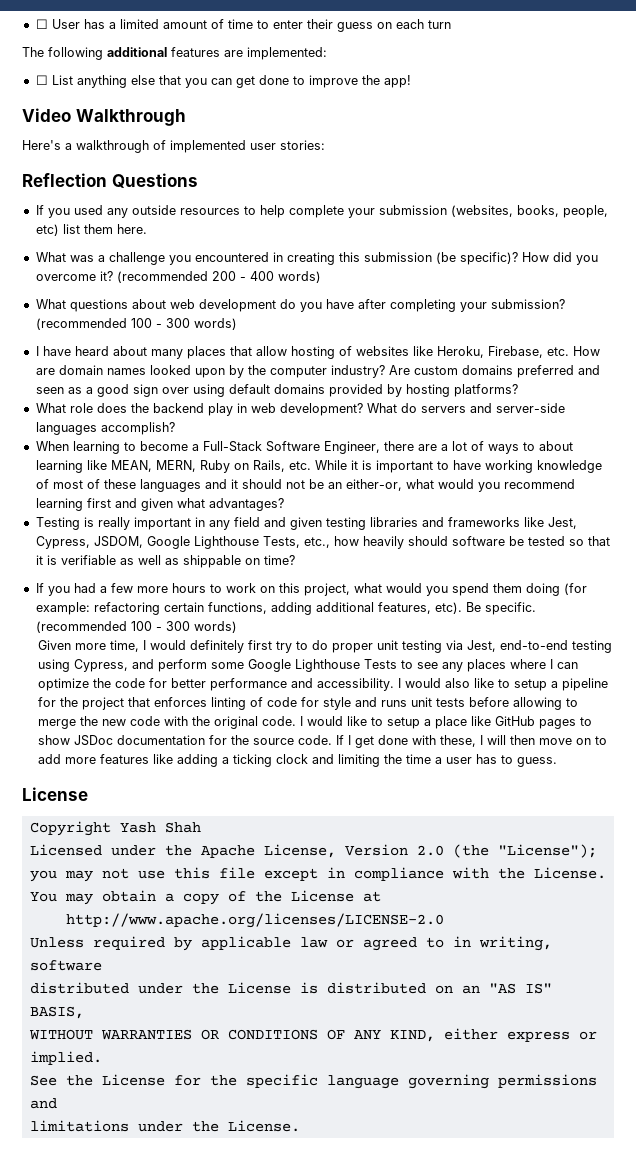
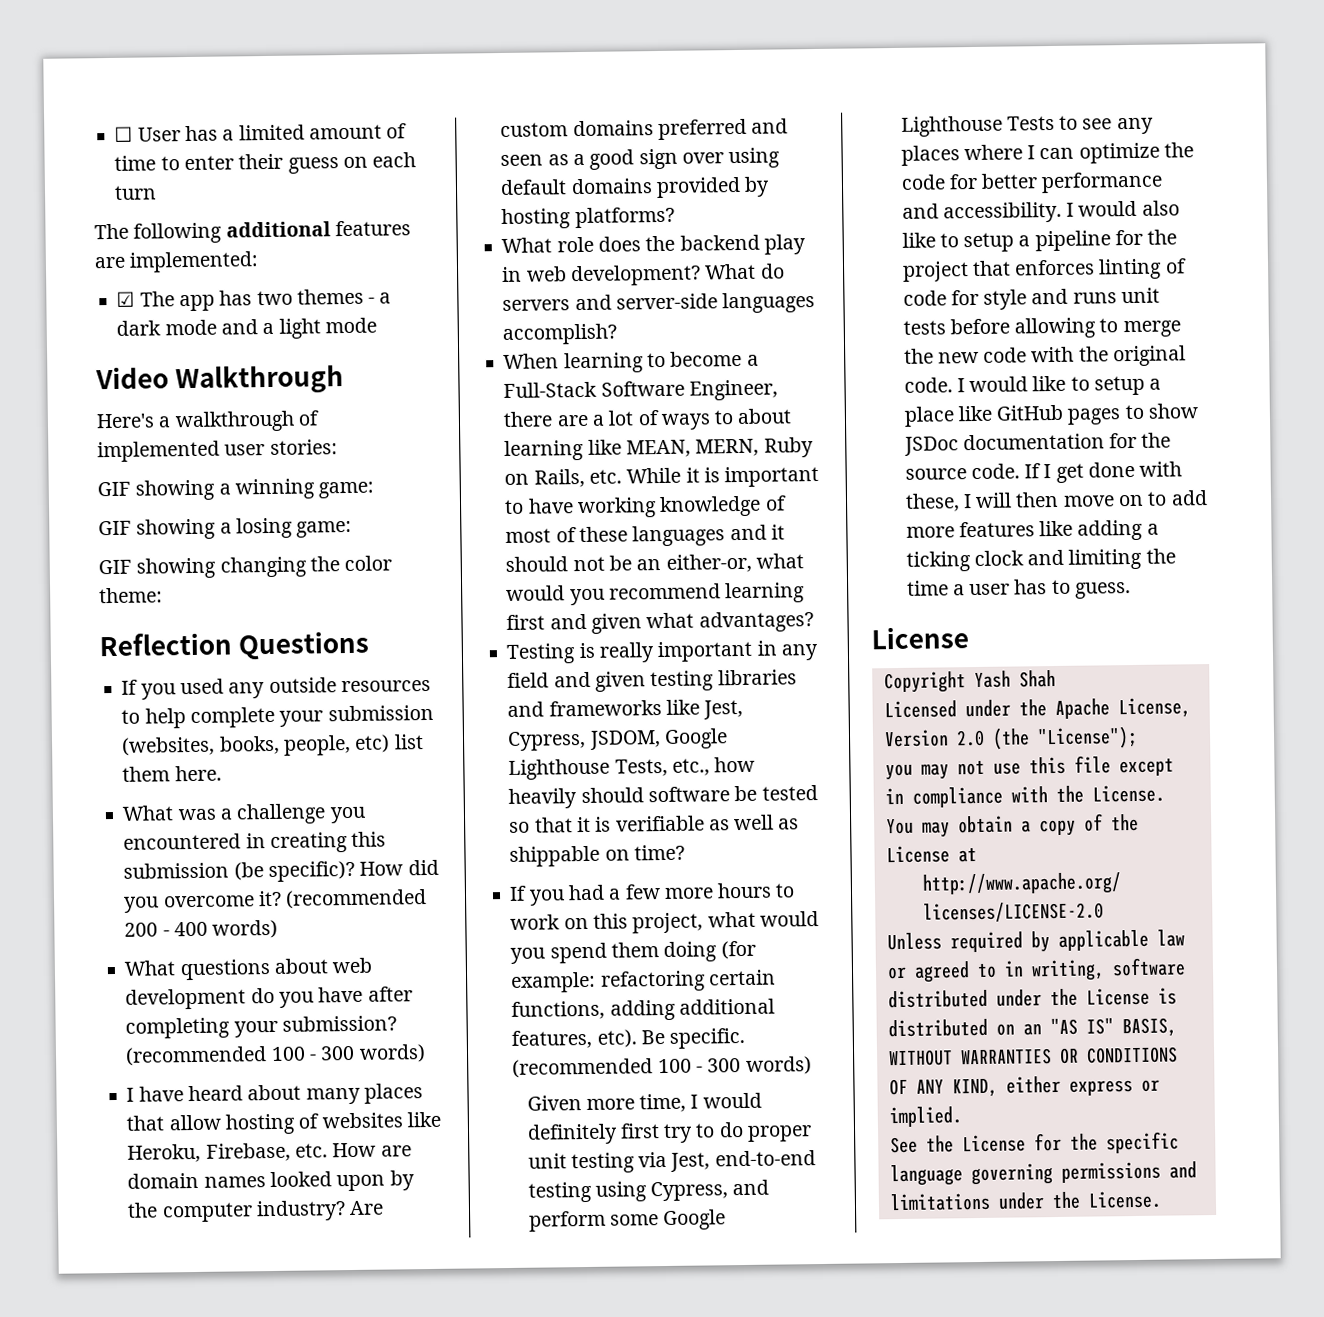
- ☐ List anything else that you can get done to improve the app!
+ ☑ The app has two themes - a dark mode and a light mode
+ GIF showing a winning game:
+ GIF showing a losing game:
+ GIF showing changing the color theme:

